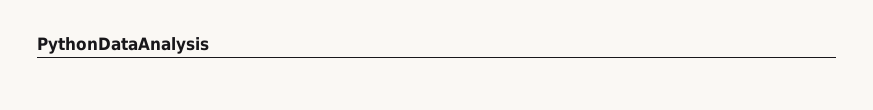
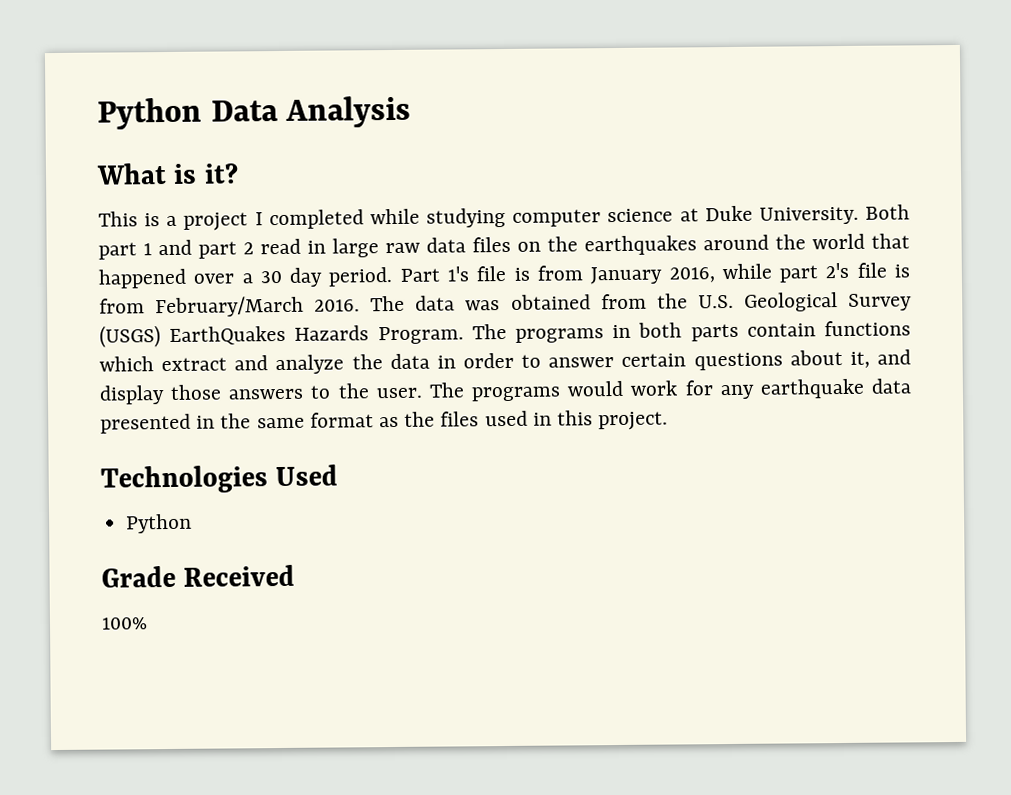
- PythonDataAnalysis
+ Python Data Analysis
+ What is it?
+ This is a project I completed while studying computer science at Duke University. Both part 1 and part 2 read in large raw data files on the earthquakes around the world that happened over a 30 day period. Part 1's file is from January 2016, while part 2's file is from February/March 2016. The data was obtained from the U.S. Geological Survey (USGS) EarthQuakes Hazards Program. The programs in both parts contain functions which extract and analyze the data in order to answer certain questions about it, and display those answers to the user. The programs would work for any earthquake data presented in the same format as the files used in this project.
+ Technologies Used
+ Python
+ Grade Received
+ 100%

